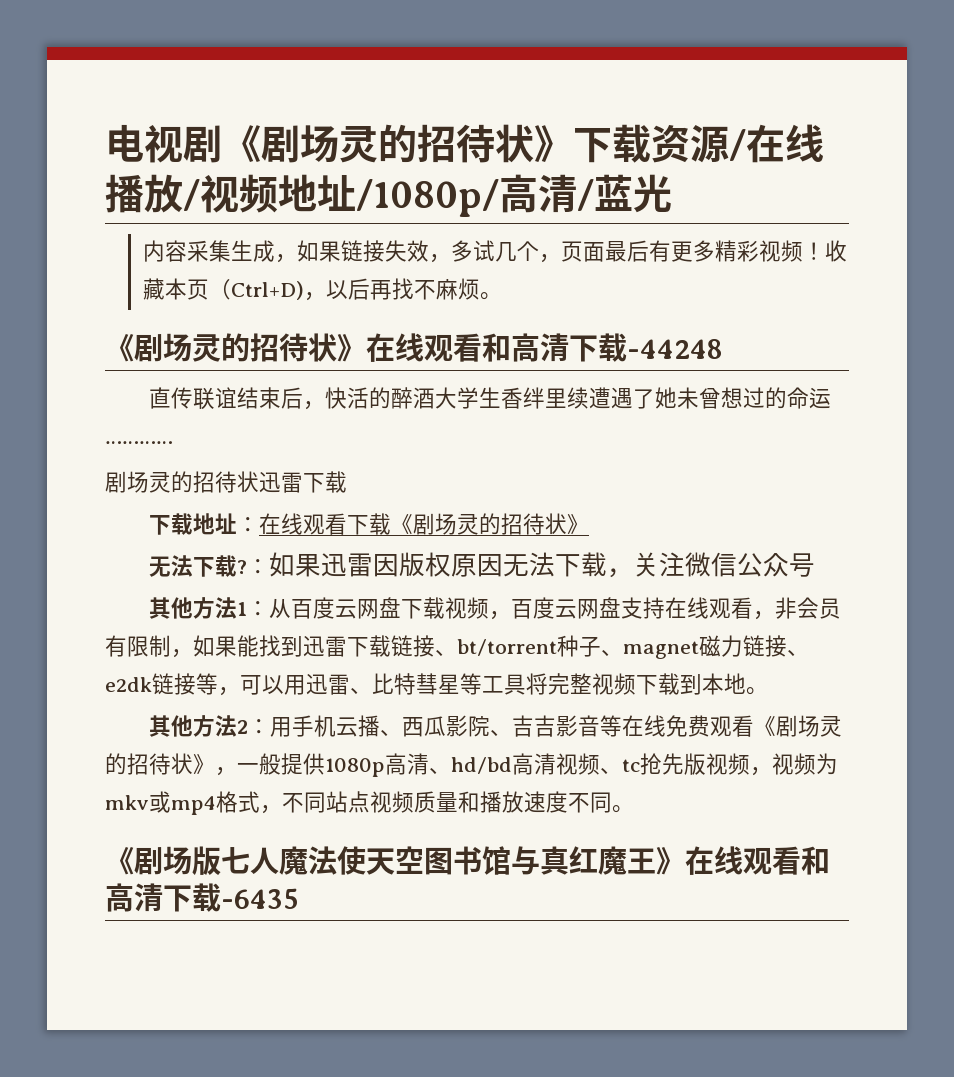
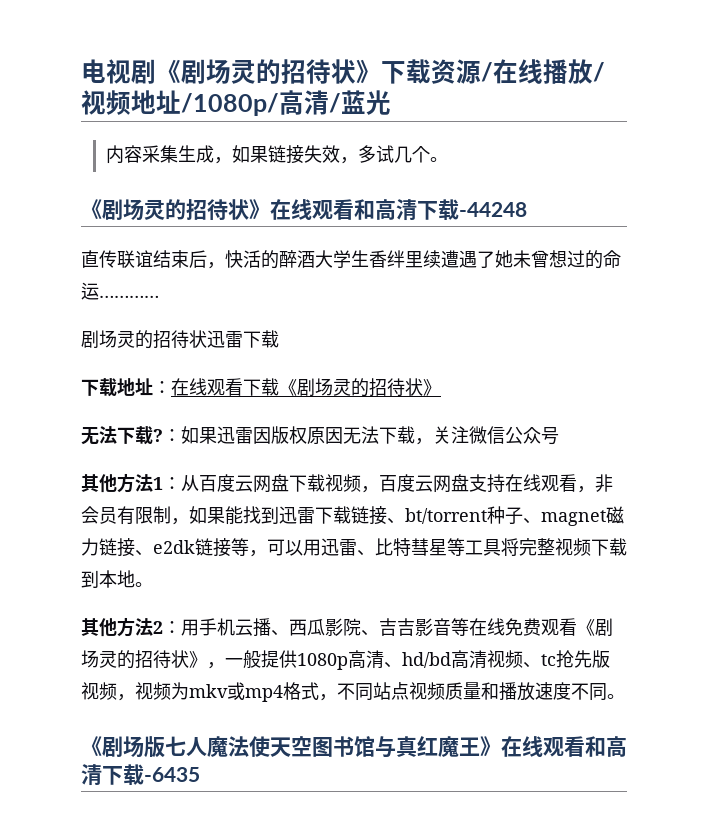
- 内容采集生成，如果链接失效，多试几个，页面最后有更多精彩视频！收藏本页（Ctrl+D)，以后再找不麻烦。
+ 内容采集生成，如果链接失效，多试几个。

